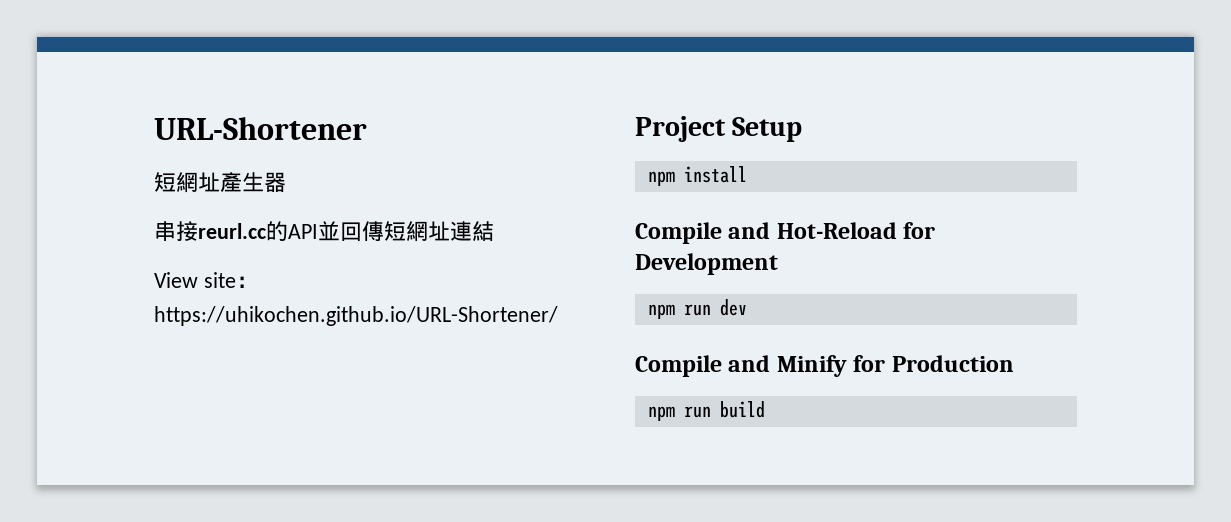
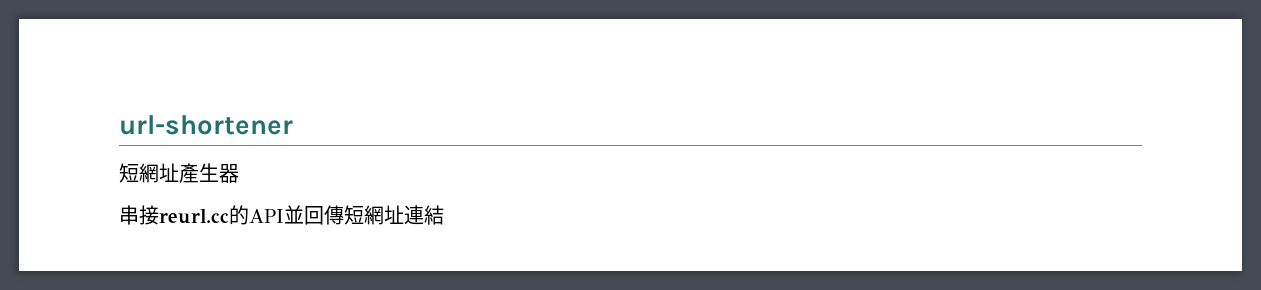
- URL-Shortener
+ url-shortener
- View site：https://uhikochen.github.io/URL-Shortener/
- Project Setup
- npm install
- Compile and Hot-Reload for Development
- npm run dev
- Compile and Minify for Production
- npm run build

